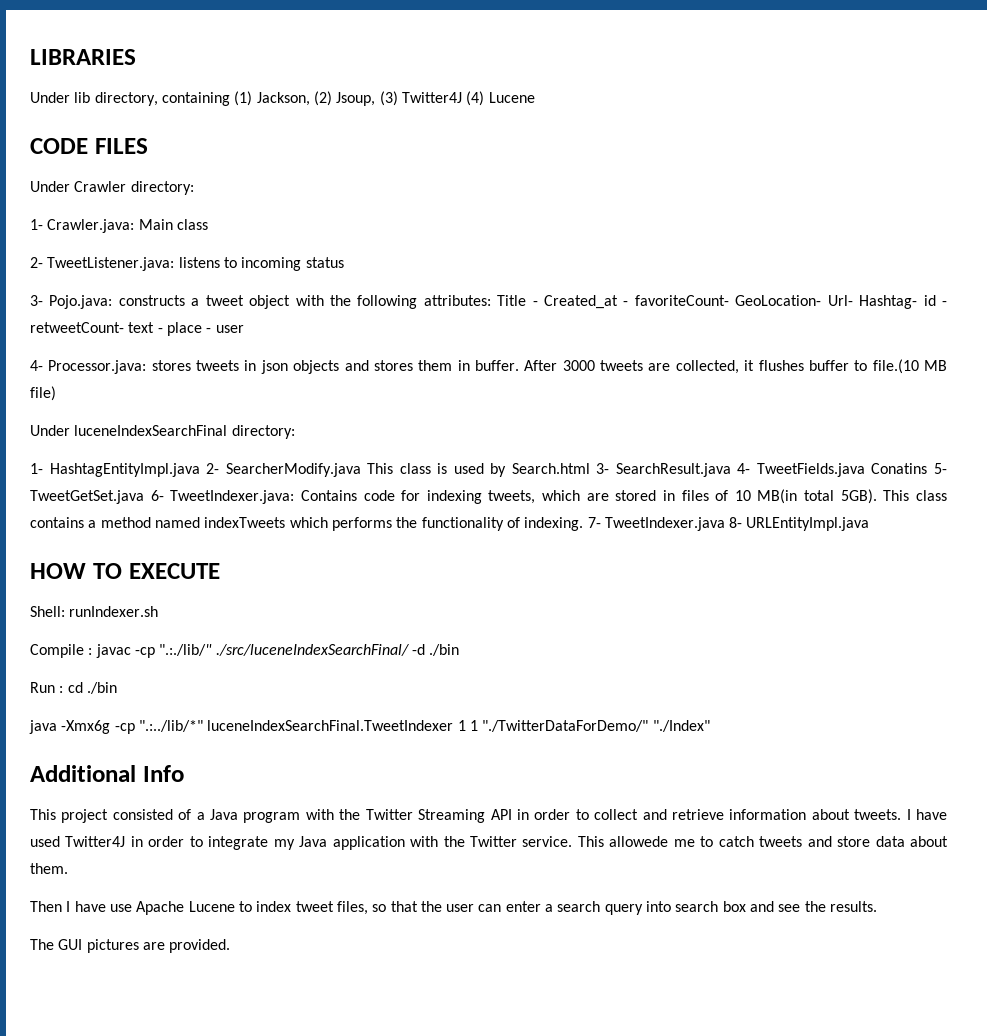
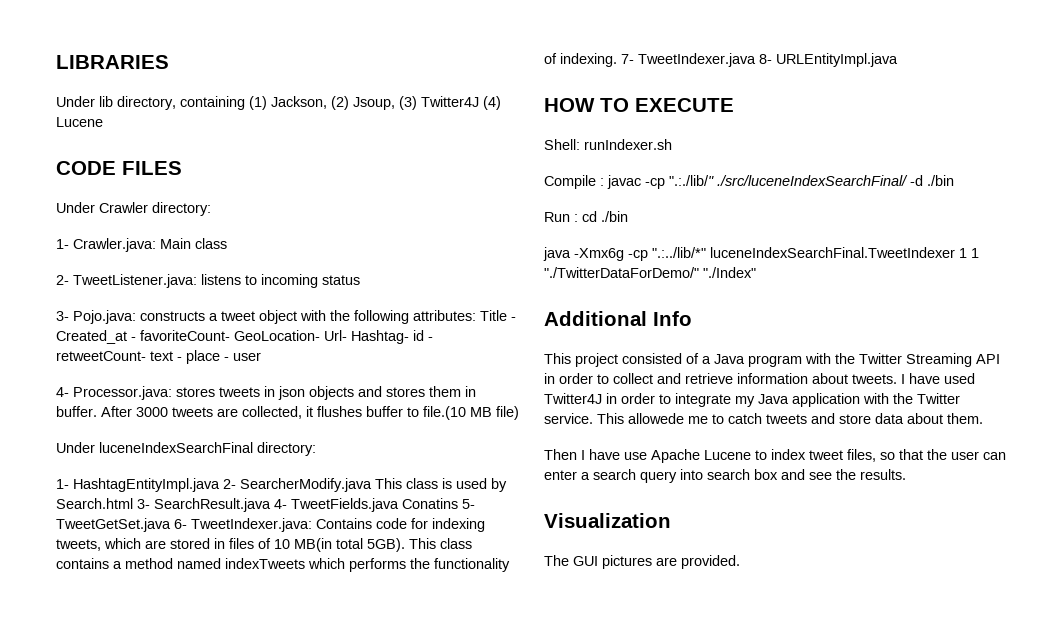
+ Visualization

